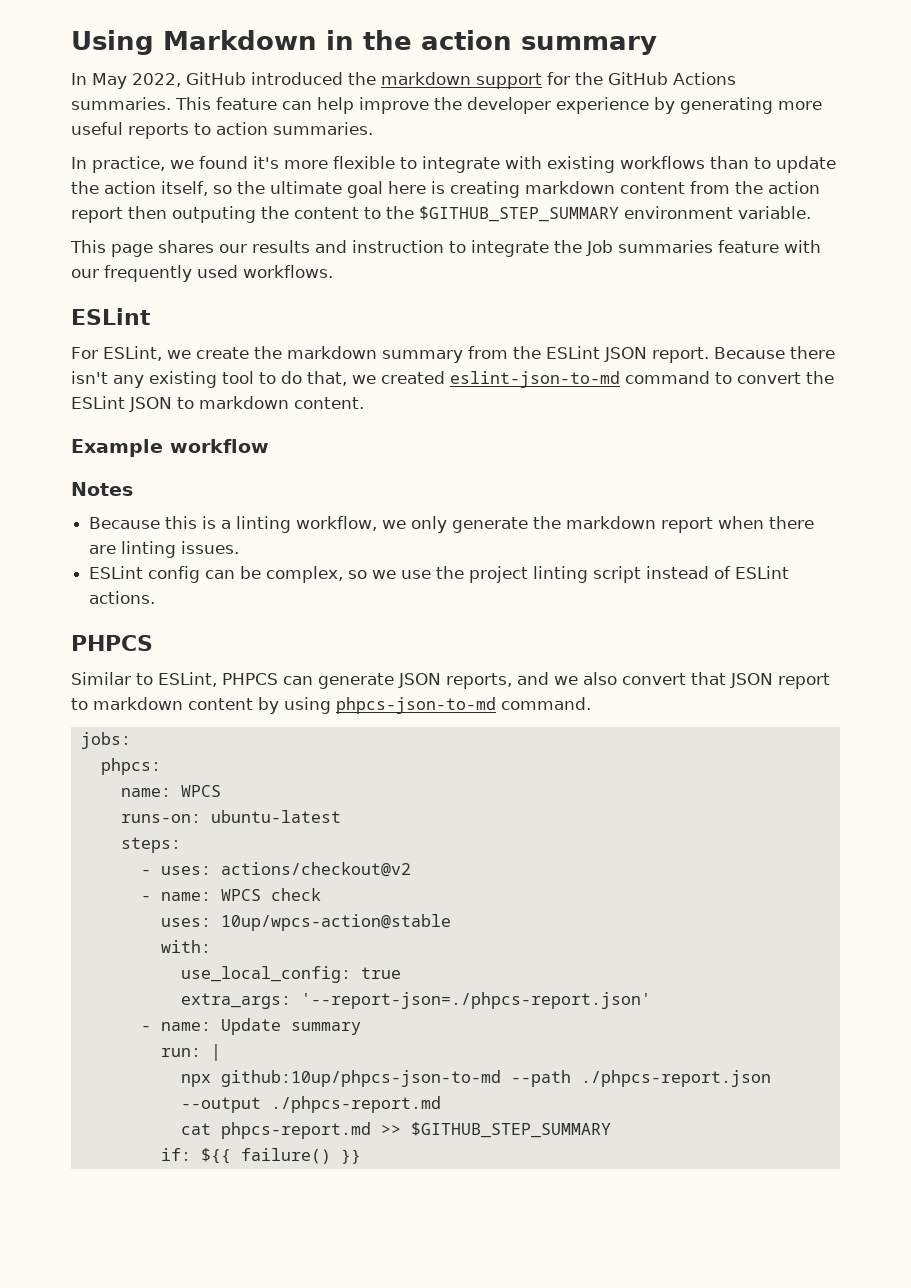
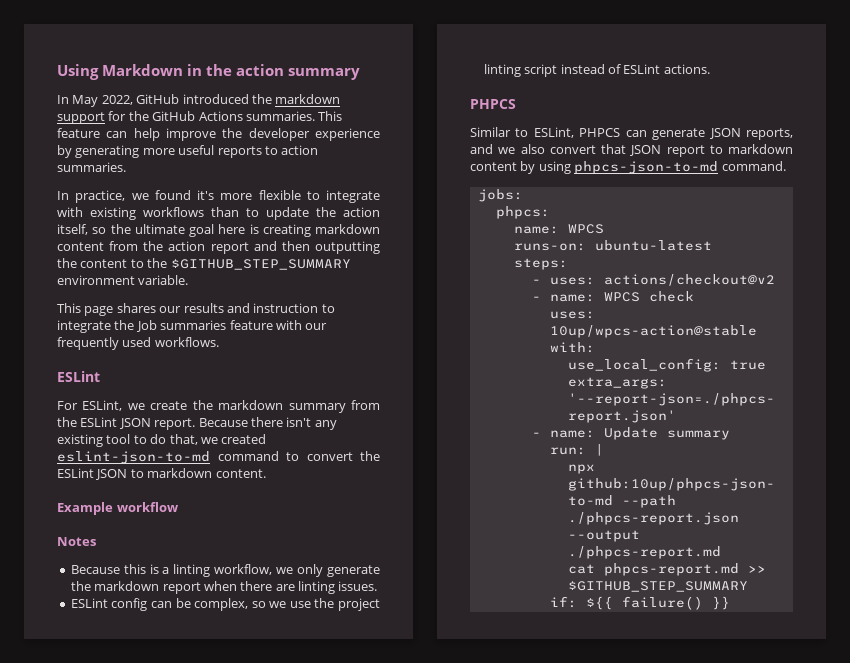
- In practice, we found it's more flexible to integrate with existing workflows than to update the action itself, so the ultimate goal here is creating markdown content from the action report then outputing the content to the $GITHUB_STEP_SUMMARY environment variable.
+ In practice, we found it's more flexible to integrate with existing workflows than to update the action itself, so the ultimate goal here is creating markdown content from the action report and then outputting the content to the $GITHUB_STEP_SUMMARY environment variable.

